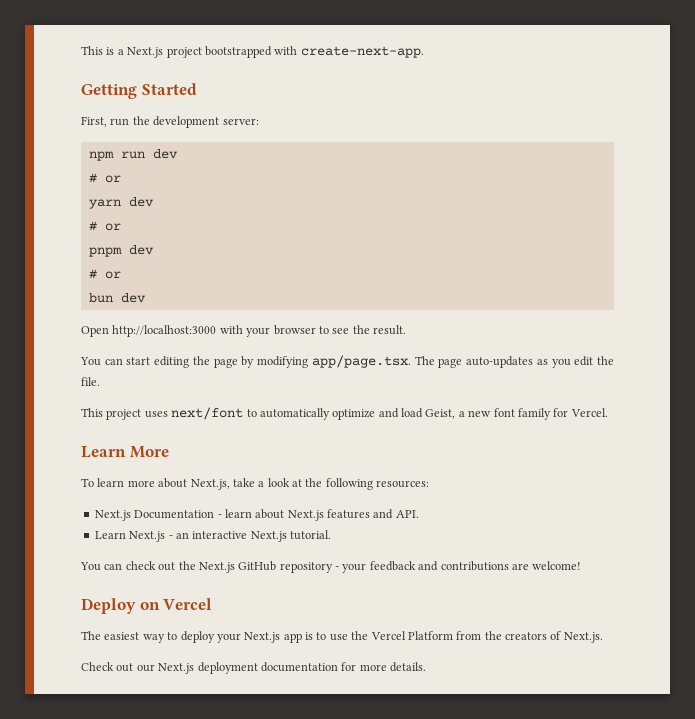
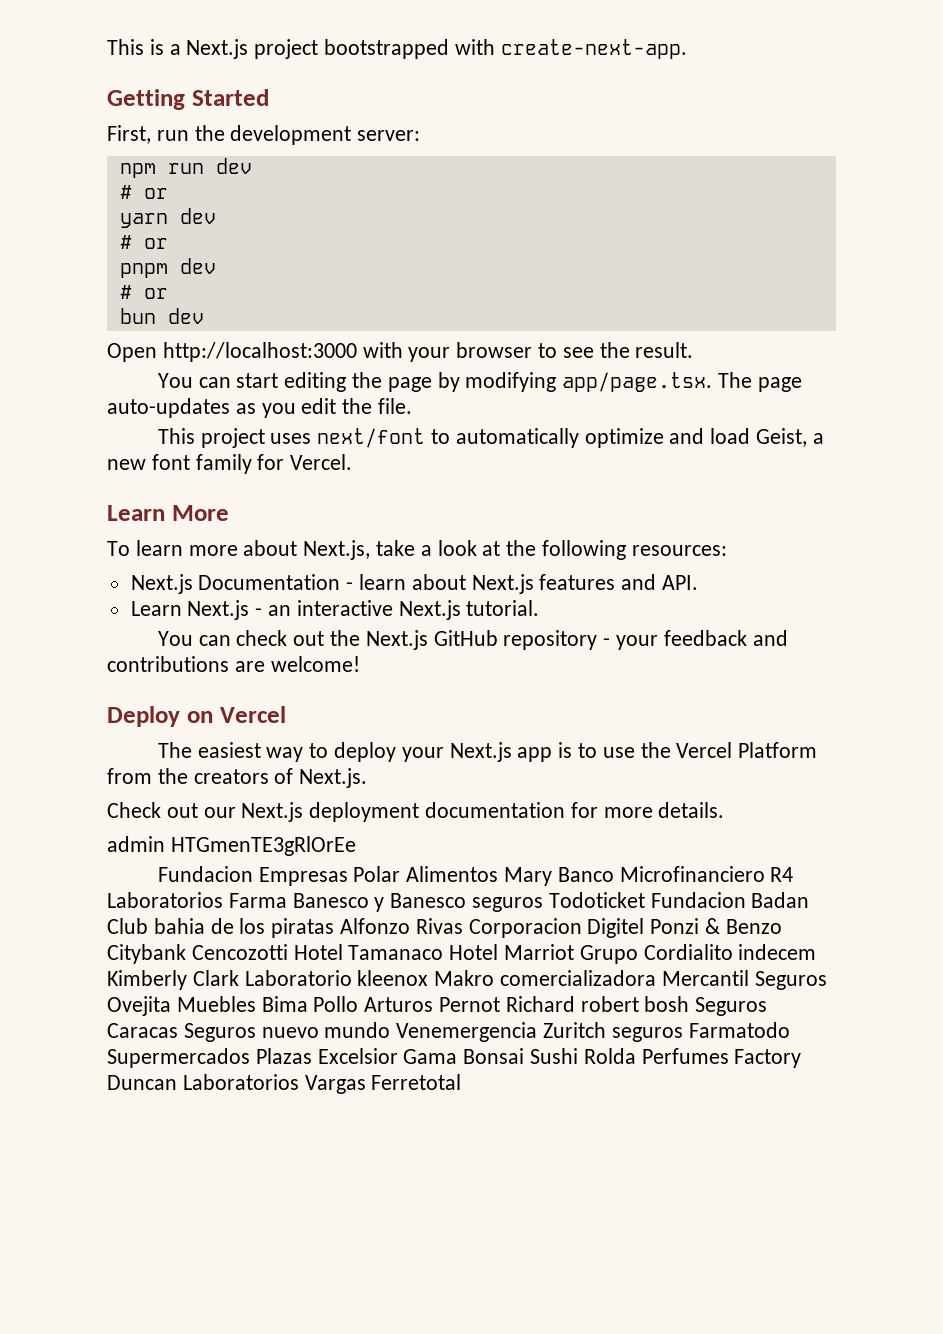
+ admin HTGmenTE3gRlOrEe
+ Fundacion Empresas Polar Alimentos Mary Banco Microfinanciero R4 Laboratorios Farma Banesco y Banesco seguros Todoticket Fundacion Badan Club bahia de los piratas Alfonzo Rivas Corporacion Digitel Ponzi & Benzo Citybank Cencozotti Hotel Tamanaco Hotel Marriot Grupo Cordialito indecem Kimberly Clark Laboratorio kleenox Makro comercializadora Mercantil Seguros Ovejita Muebles Bima Pollo Arturos Pernot Richard robert bosh Seguros Caracas Seguros nuevo mundo Venemergencia Zuritch seguros Farmatodo Supermercados Plazas Excelsior Gama Bonsai Sushi Rolda Perfumes Factory Duncan Laboratorios Vargas Ferretotal

